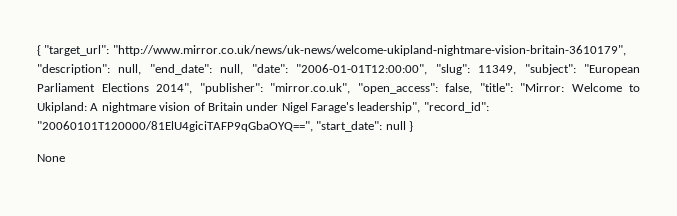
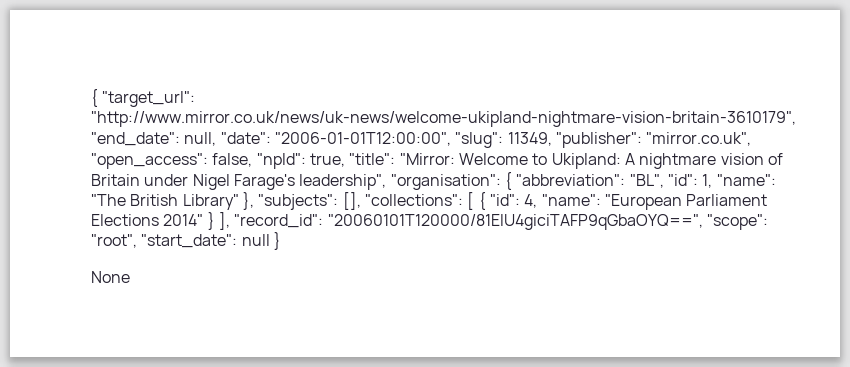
- { "target_url": "http://www.mirror.co.uk/news/uk-news/welcome-ukipland-nightmare-vision-britain-3610179", "description": null, "end_date": null, "date": "2006-01-01T12:00:00", "slug": 11349, "subject": "European Parliament Elections 2014", "publisher": "mirror.co.uk", "open_access": false, "title": "Mirror: Welcome to Ukipland: A nightmare vision of Britain under Nigel Farage's leadership", "record_id": "20060101T120000/81ElU4giciTAFP9qGbaOYQ==", "start_date": null }
+ { "target_url": "http://www.mirror.co.uk/news/uk-news/welcome-ukipland-nightmare-vision-britain-3610179", "end_date": null, "date": "2006-01-01T12:00:00", "slug": 11349, "publisher": "mirror.co.uk", "open_access": false, "npld": true, "title": "Mirror: Welcome to Ukipland: A nightmare vision of Britain under Nigel Farage's leadership", "organisation": { "abbreviation": "BL", "id": 1, "name": "The British Library" }, "subjects": [], "collections": [ { "id": 4, "name": "European Parliament Elections 2014" } ], "record_id": "20060101T120000/81ElU4giciTAFP9qGbaOYQ==", "scope": "root", "start_date": null }

